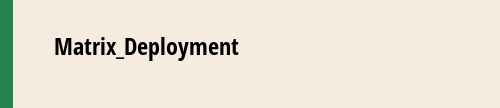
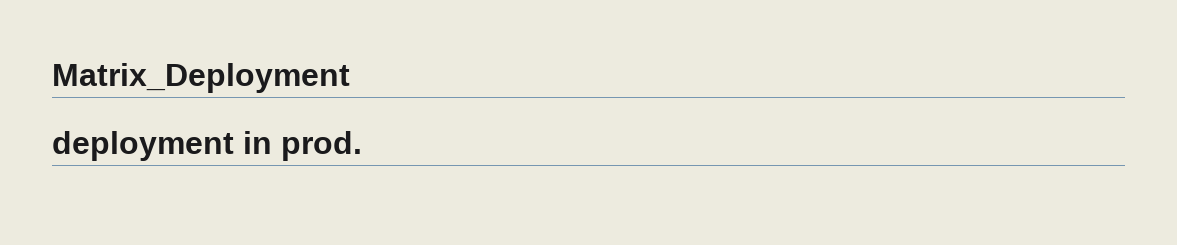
+ deployment in prod.

